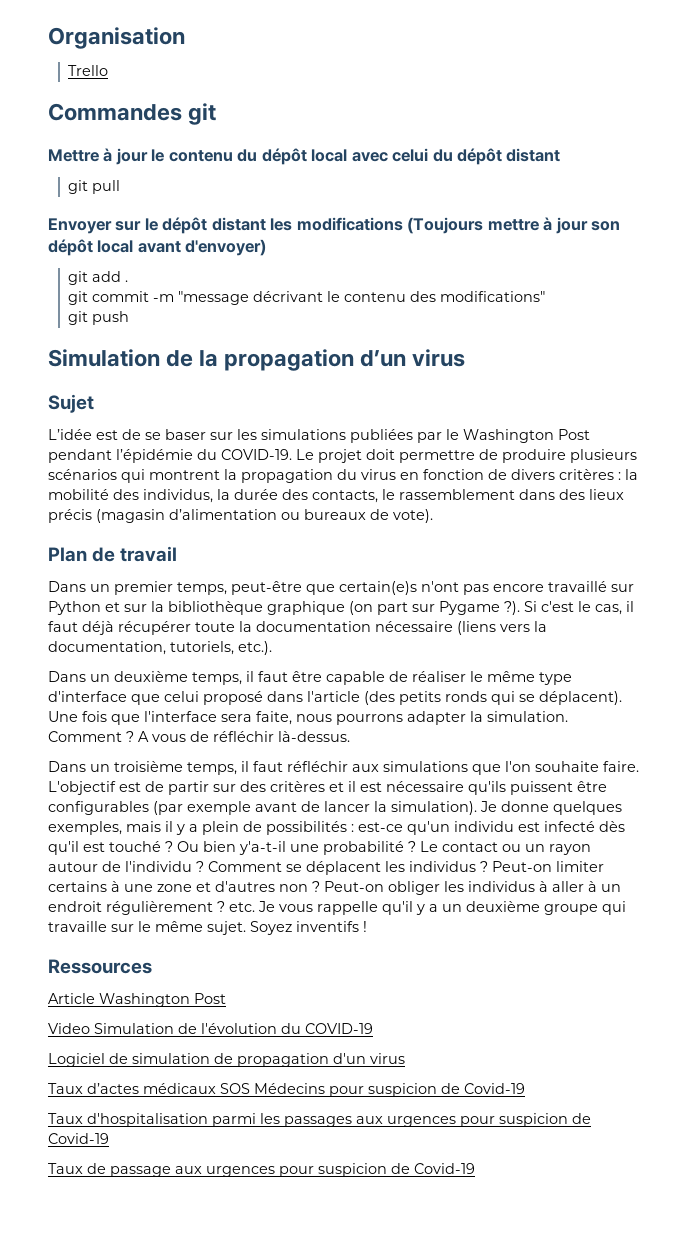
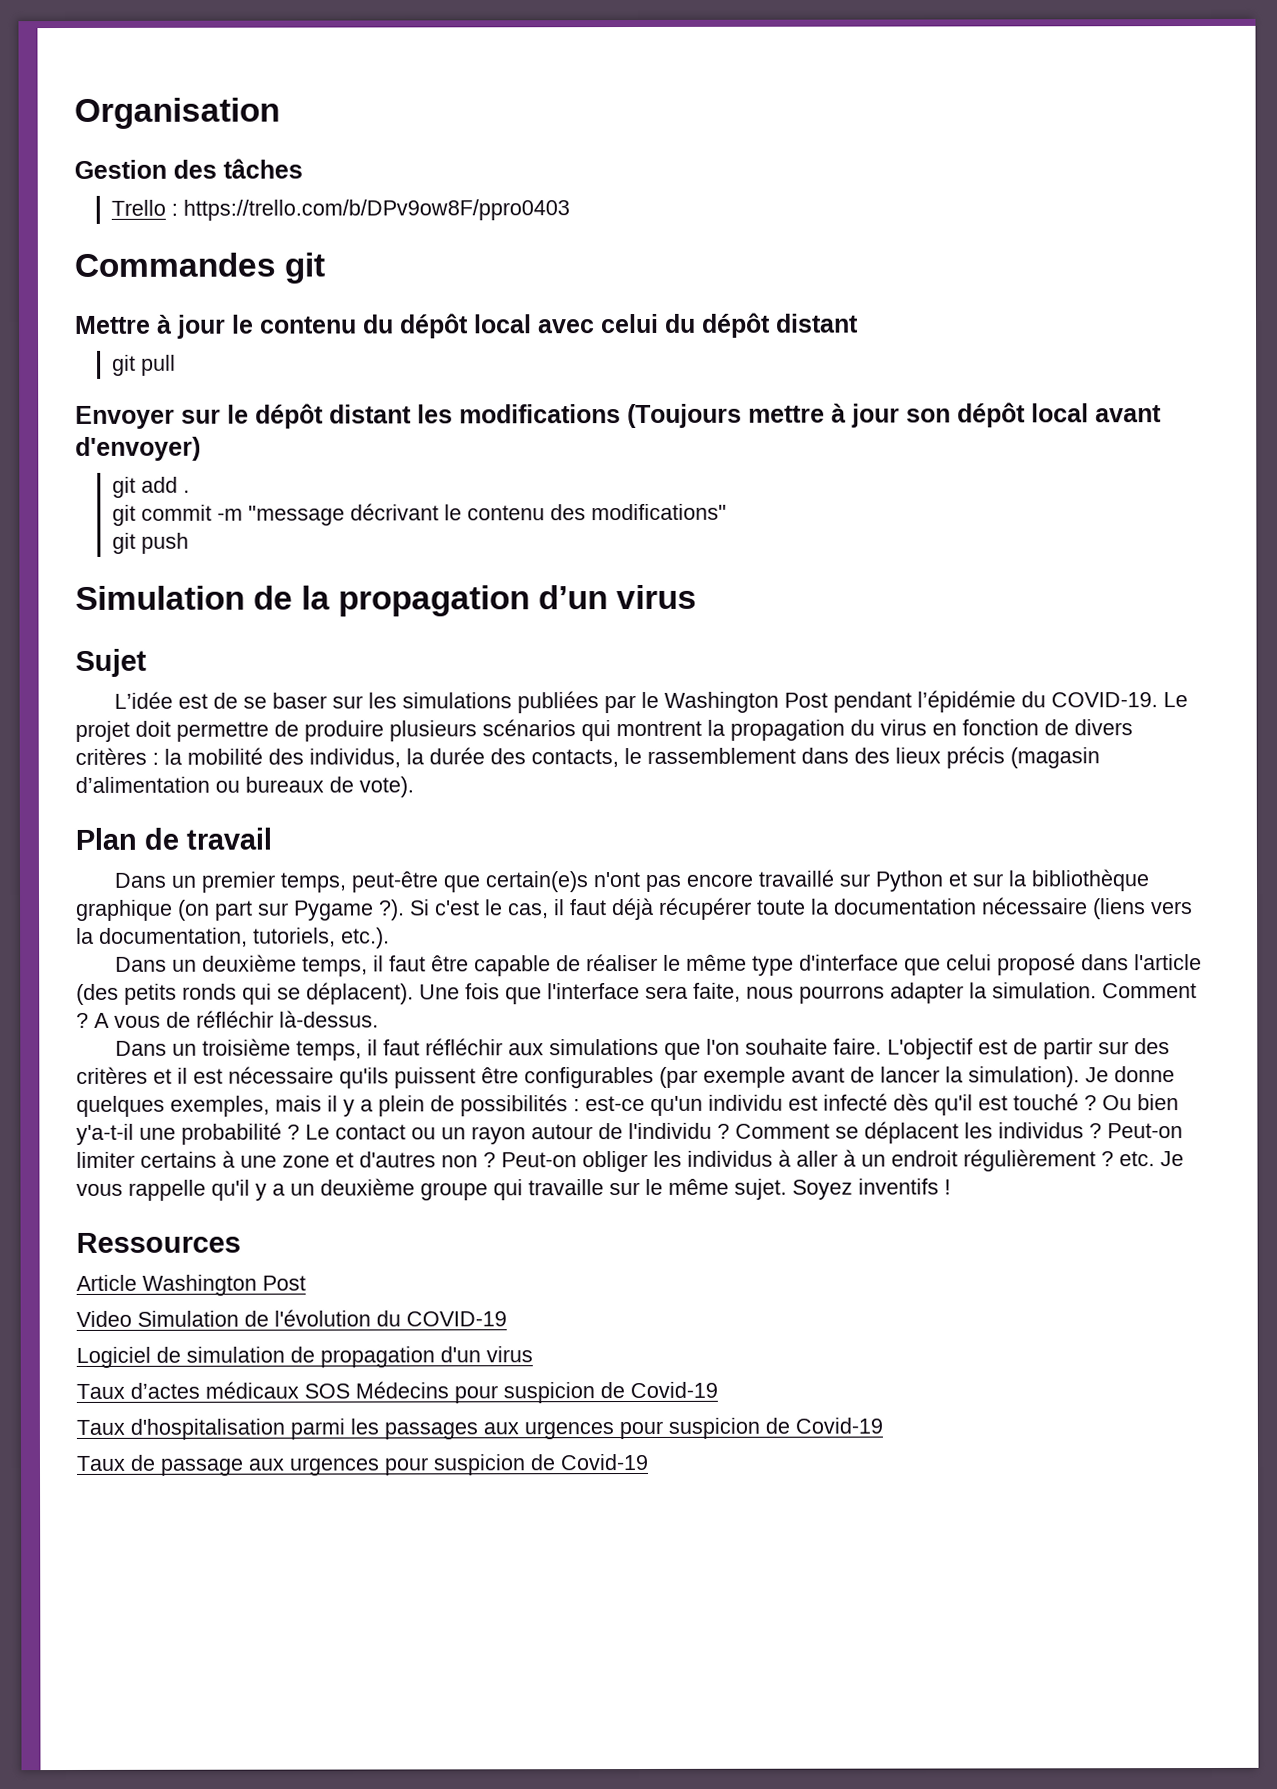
+ Gestion des tâches
- Trello
+ Trello : https://trello.com/b/DPv9ow8F/ppro0403

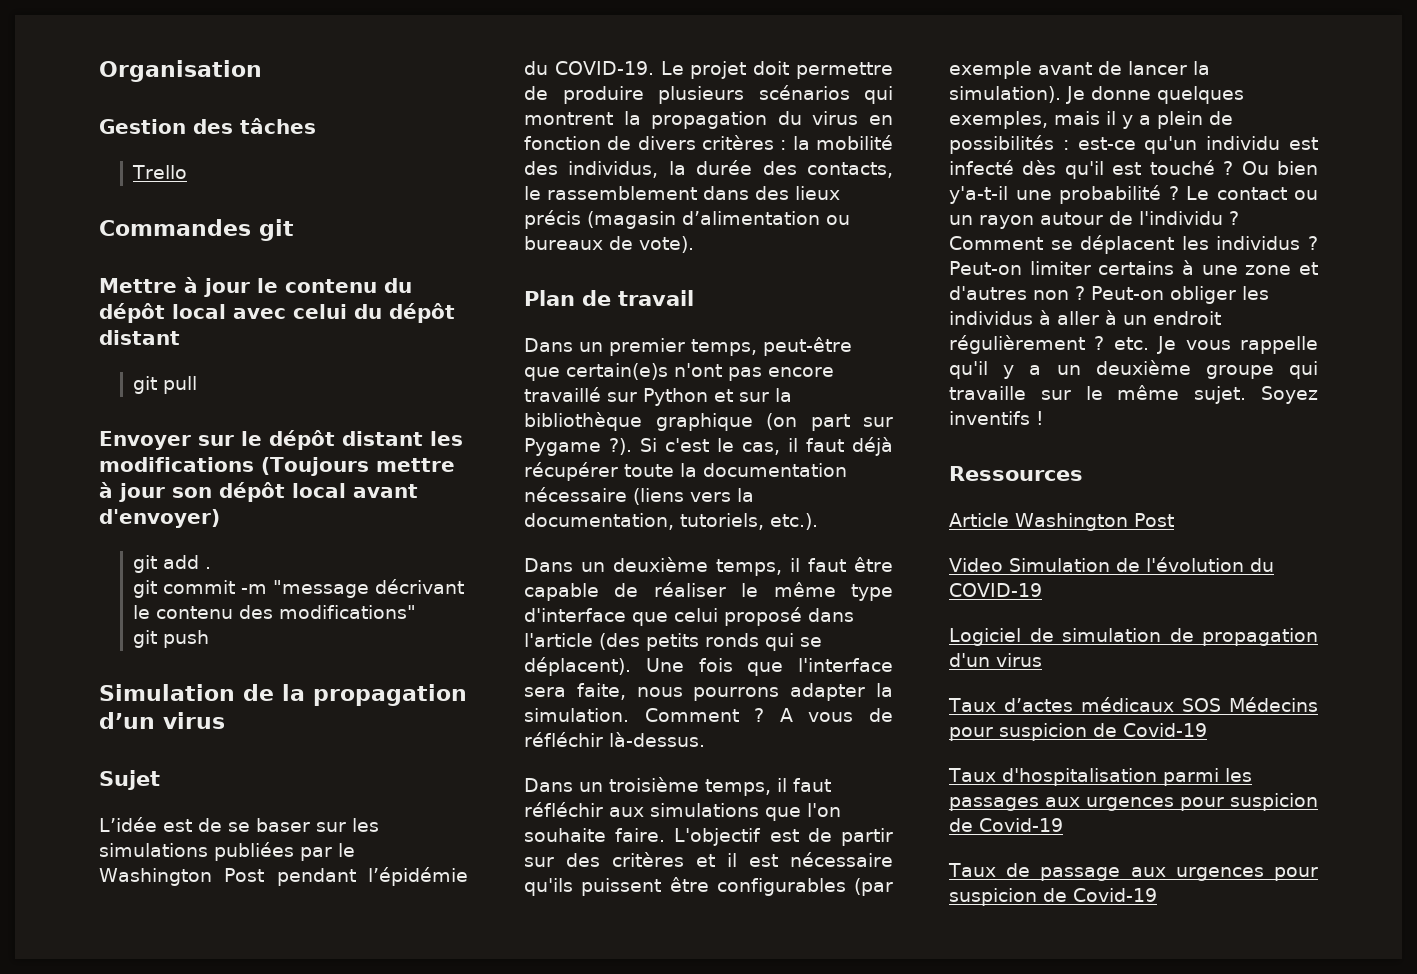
- Trello : https://trello.com/b/DPv9ow8F/ppro0403
+ Trello

